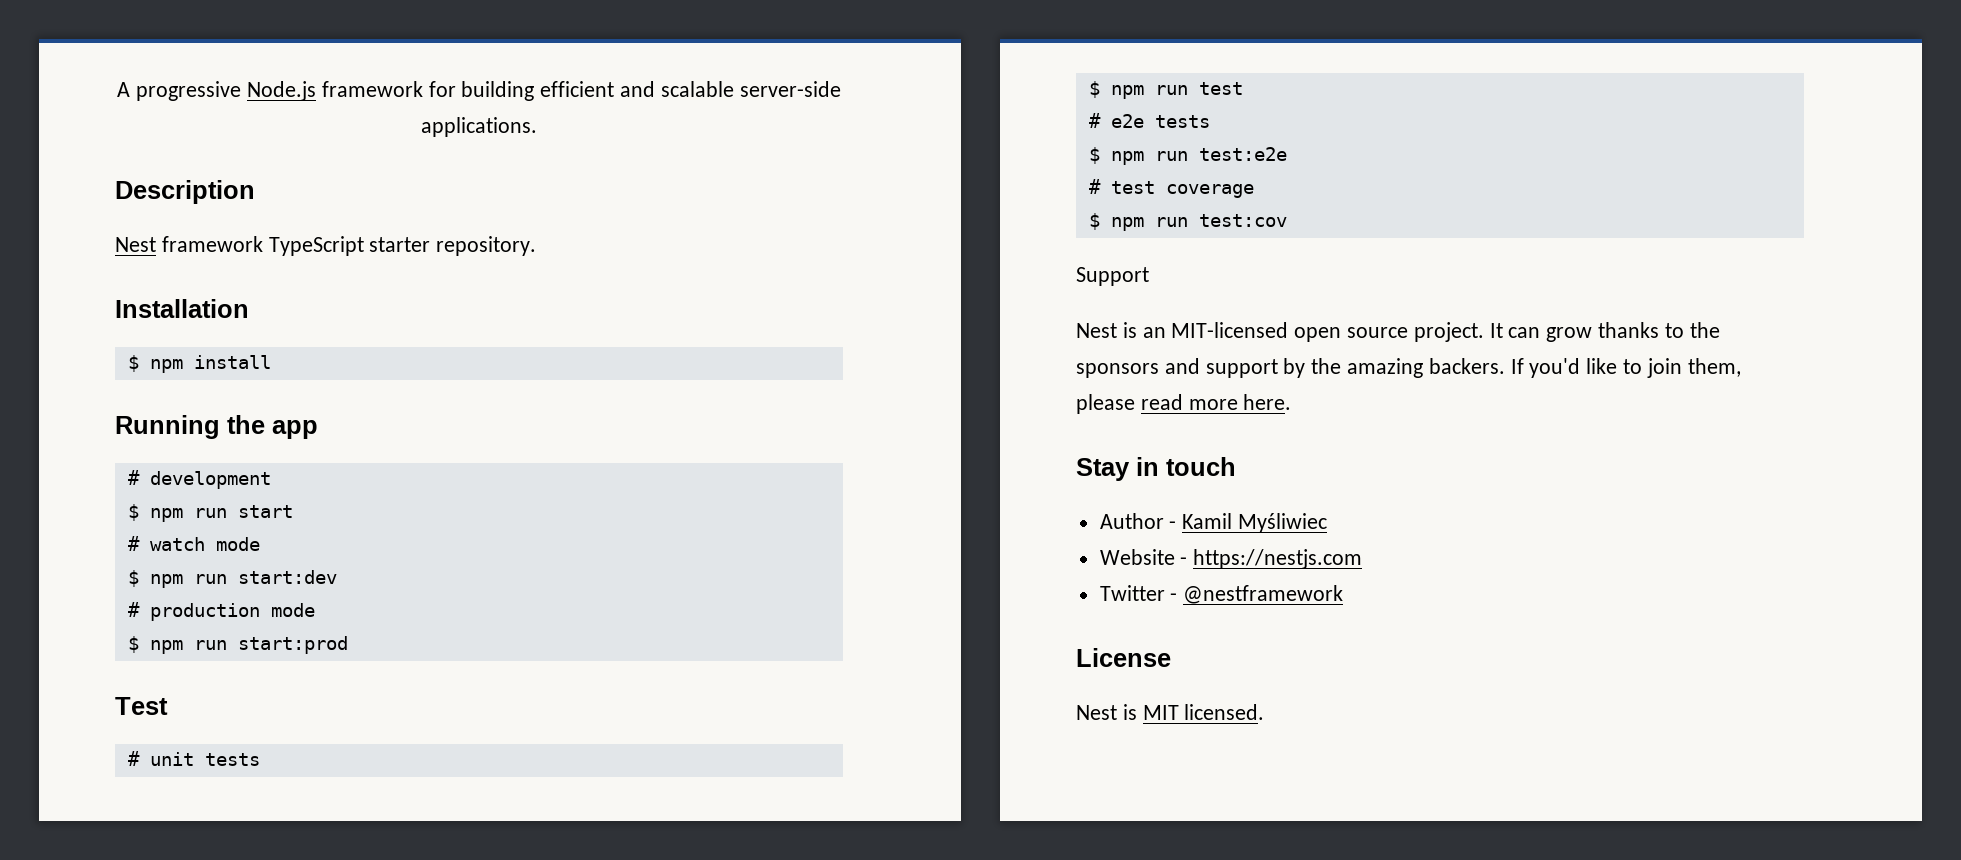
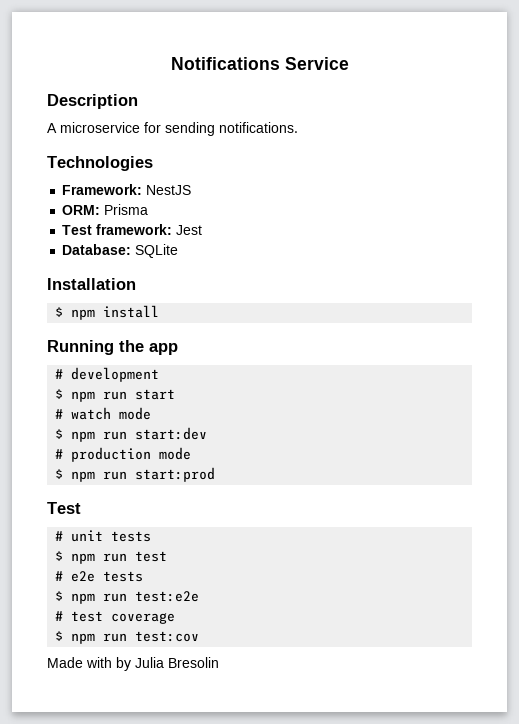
- A progressive Node.js framework for building efficient and scalable server-side applications.
+ Notifications Service
  Description
- Nest framework TypeScript starter repository.
+ A microservice for sending notifications.
+ Technologies
+ Framework: NestJS
+ ORM: Prisma
+ Test framework: Jest
+ Database: SQLite
- Support
- Nest is an MIT-licensed open source project. It can grow thanks to the sponsors and support by the amazing backers. If you'd like to join them, please read more here.
- Stay in touch
- Author - Kamil Myśliwiec
- Website - https://nestjs.com
- Twitter - @nestframework
- License
- Nest is MIT licensed.
+ Made with by Julia Bresolin

